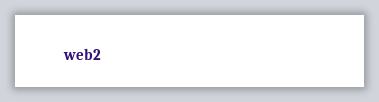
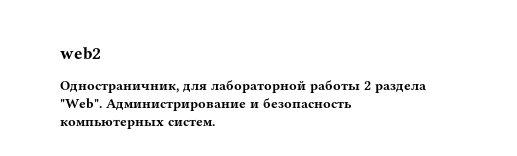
+ Одностраничник, для лабораторной работы 2 раздела "Web". Администрирование и безопасность компьютерных систем.

